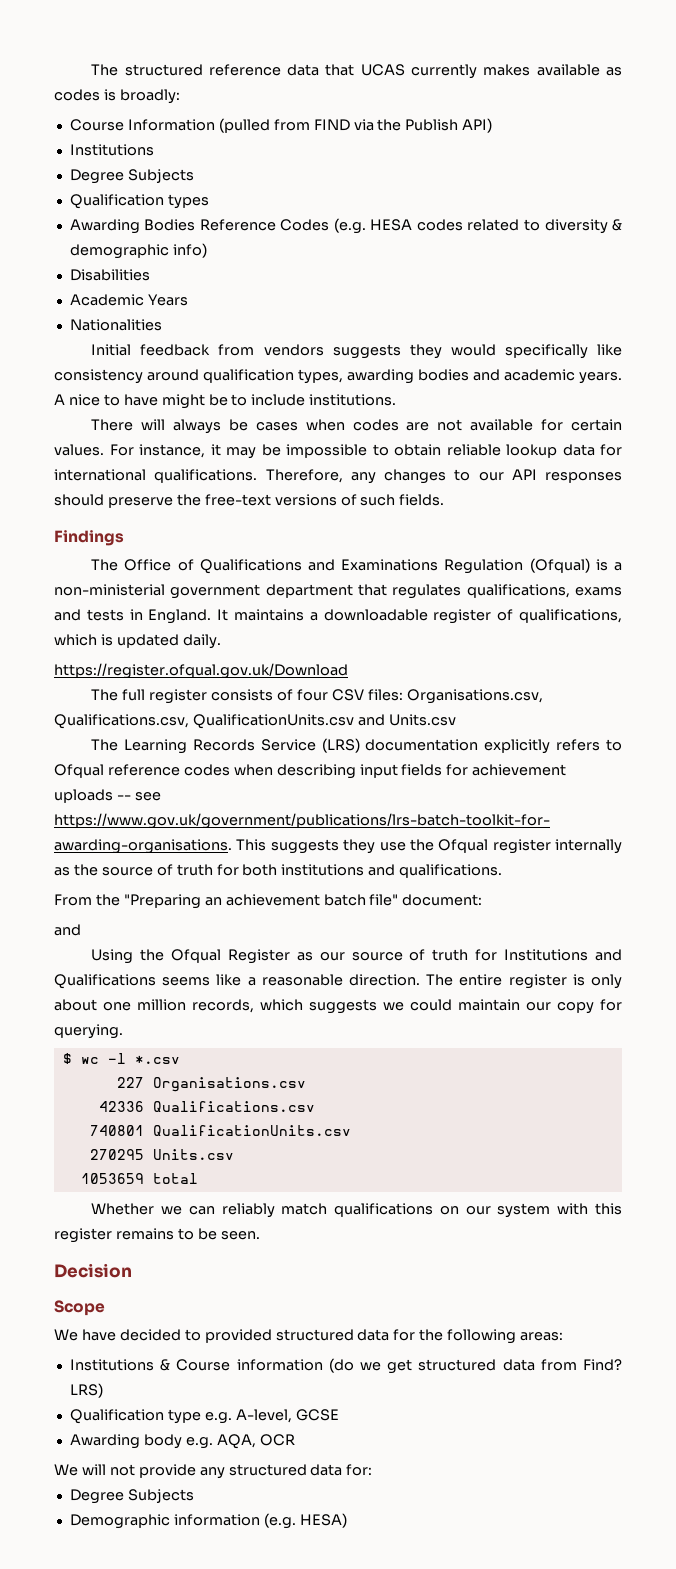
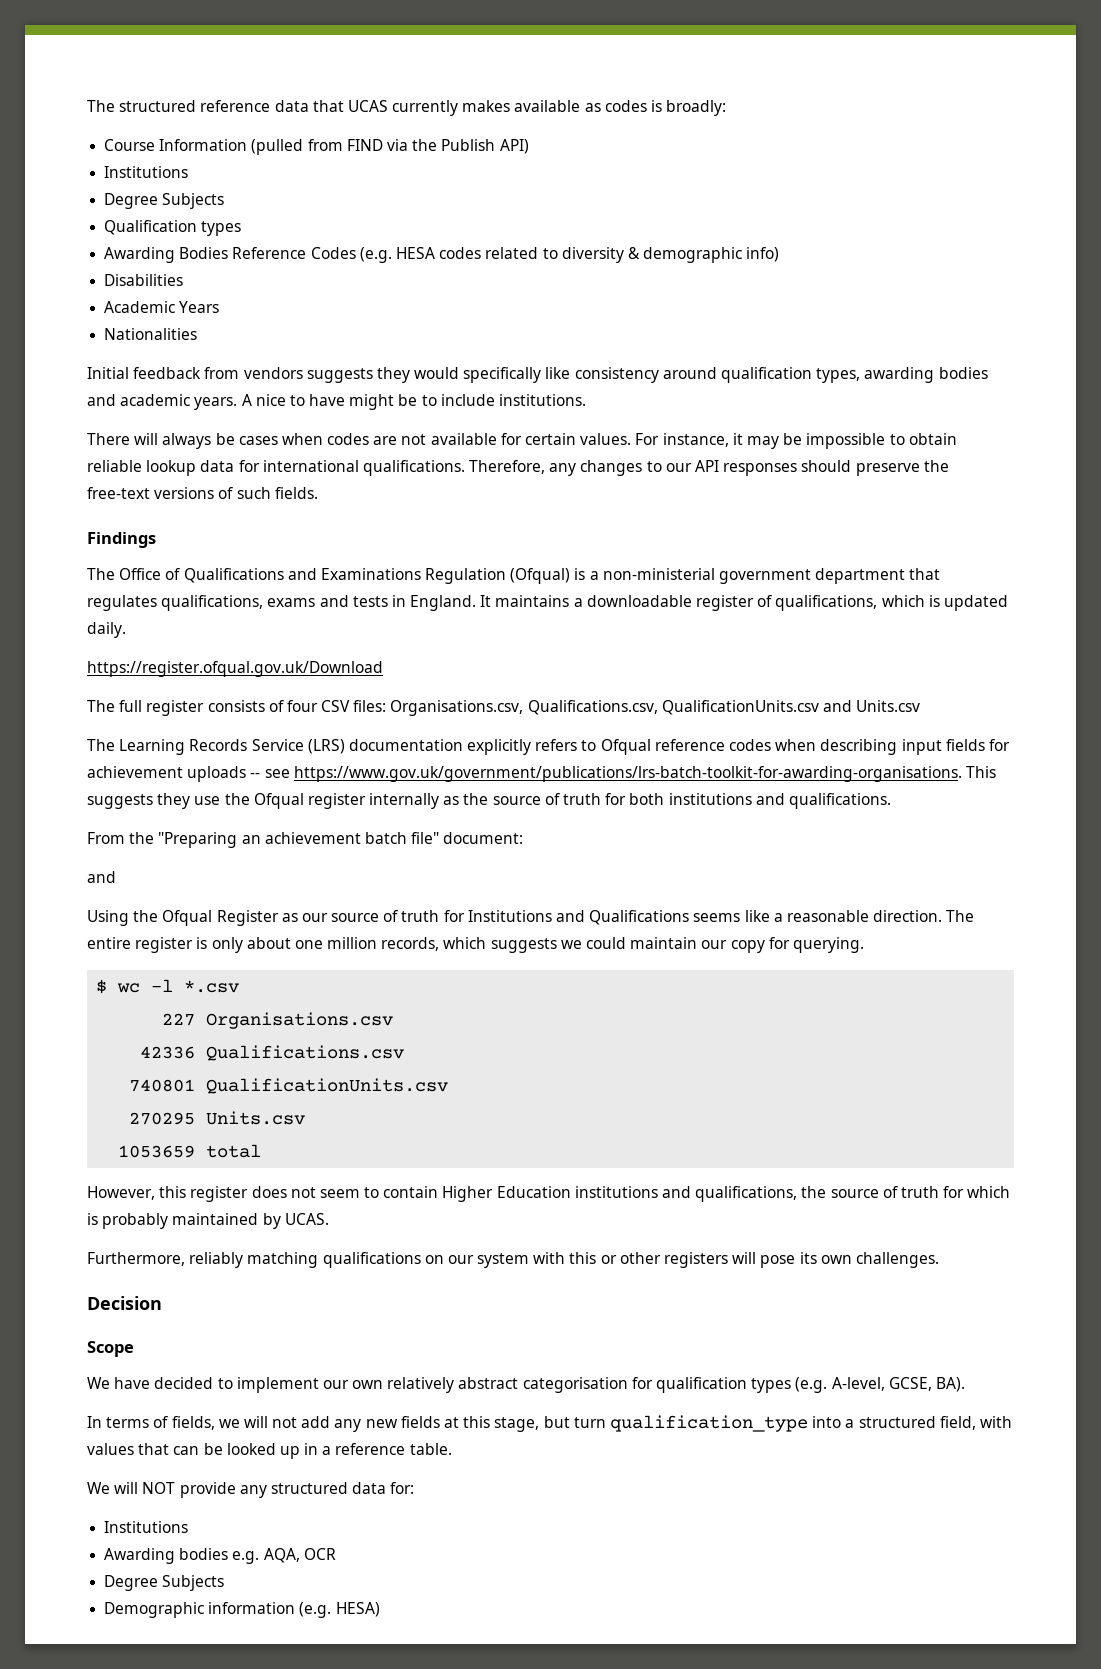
- Whether we can reliably match qualifications on our system with this register remains to be seen.
+ However, this register does not seem to contain Higher Education institutions and qualifications, the source of truth for which is probably maintained by UCAS.
+ Furthermore, reliably matching qualifications on our system with this or other registers will pose its own challenges.
- We have decided to provided structured data for the following areas:
- Institutions & Course information (do we get structured data from Find? LRS)
- Qualification type e.g. A-level, GCSE
- Awarding body e.g. AQA, OCR
+ We have decided to implement our own relatively abstract categorisation for qualification types (e.g. A-level, GCSE, BA).
+ In terms of fields, we will not add any new fields at this stage, but turn qualification_type into a structured field, with values that can be looked up in a reference table.
- We will not provide any structured data for:
+ We will NOT provide any structured data for:
+ Institutions
+ Awarding bodies e.g. AQA, OCR

